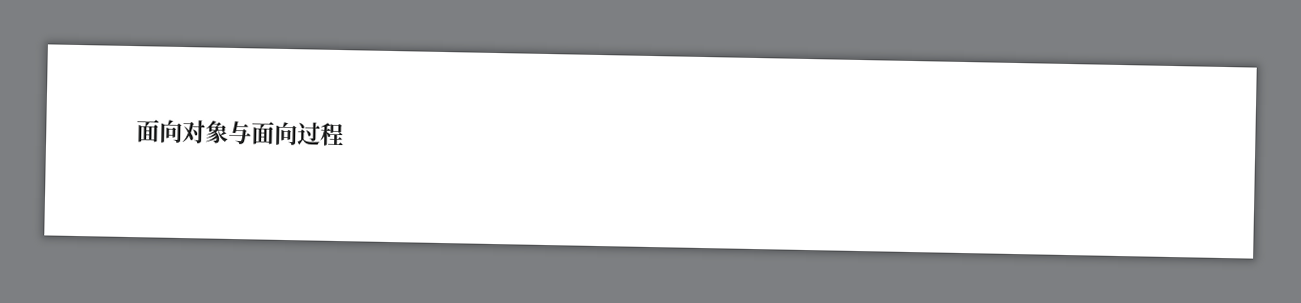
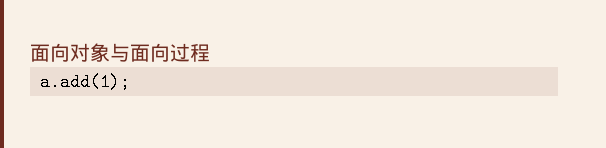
+ a.add(1);

